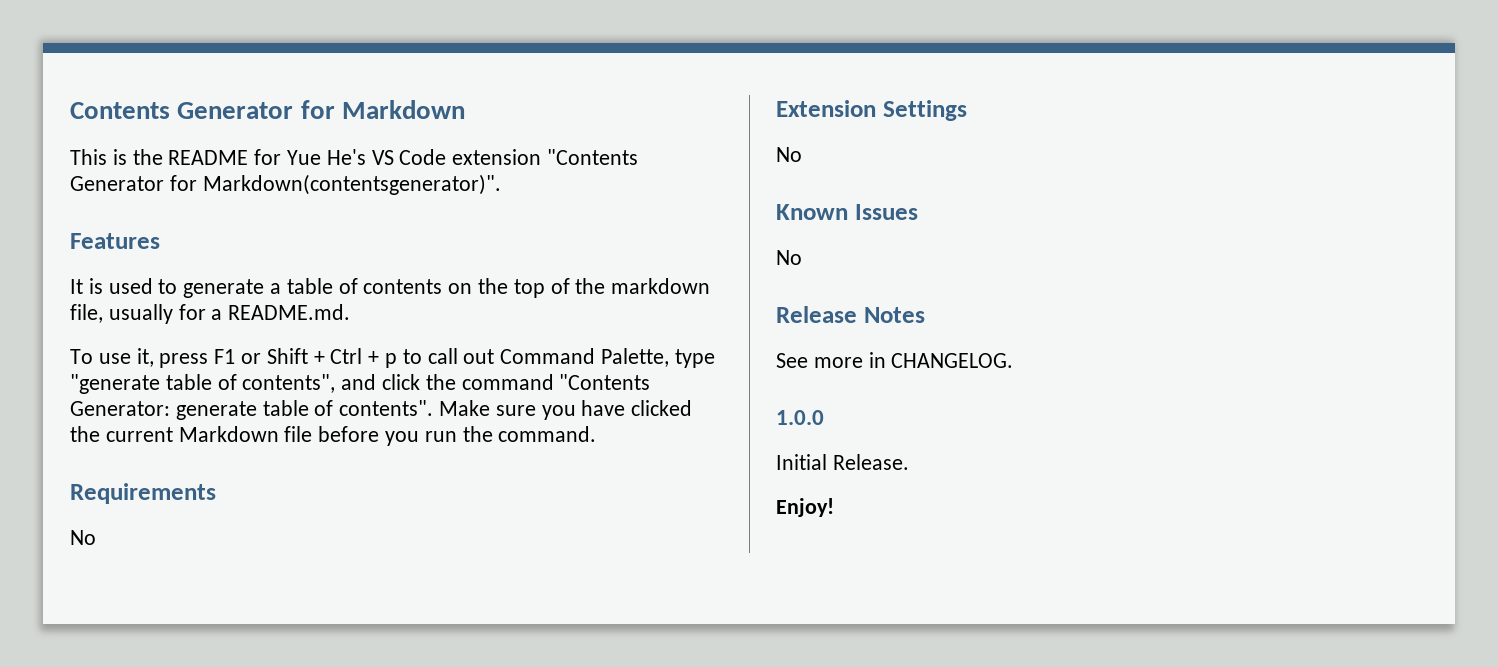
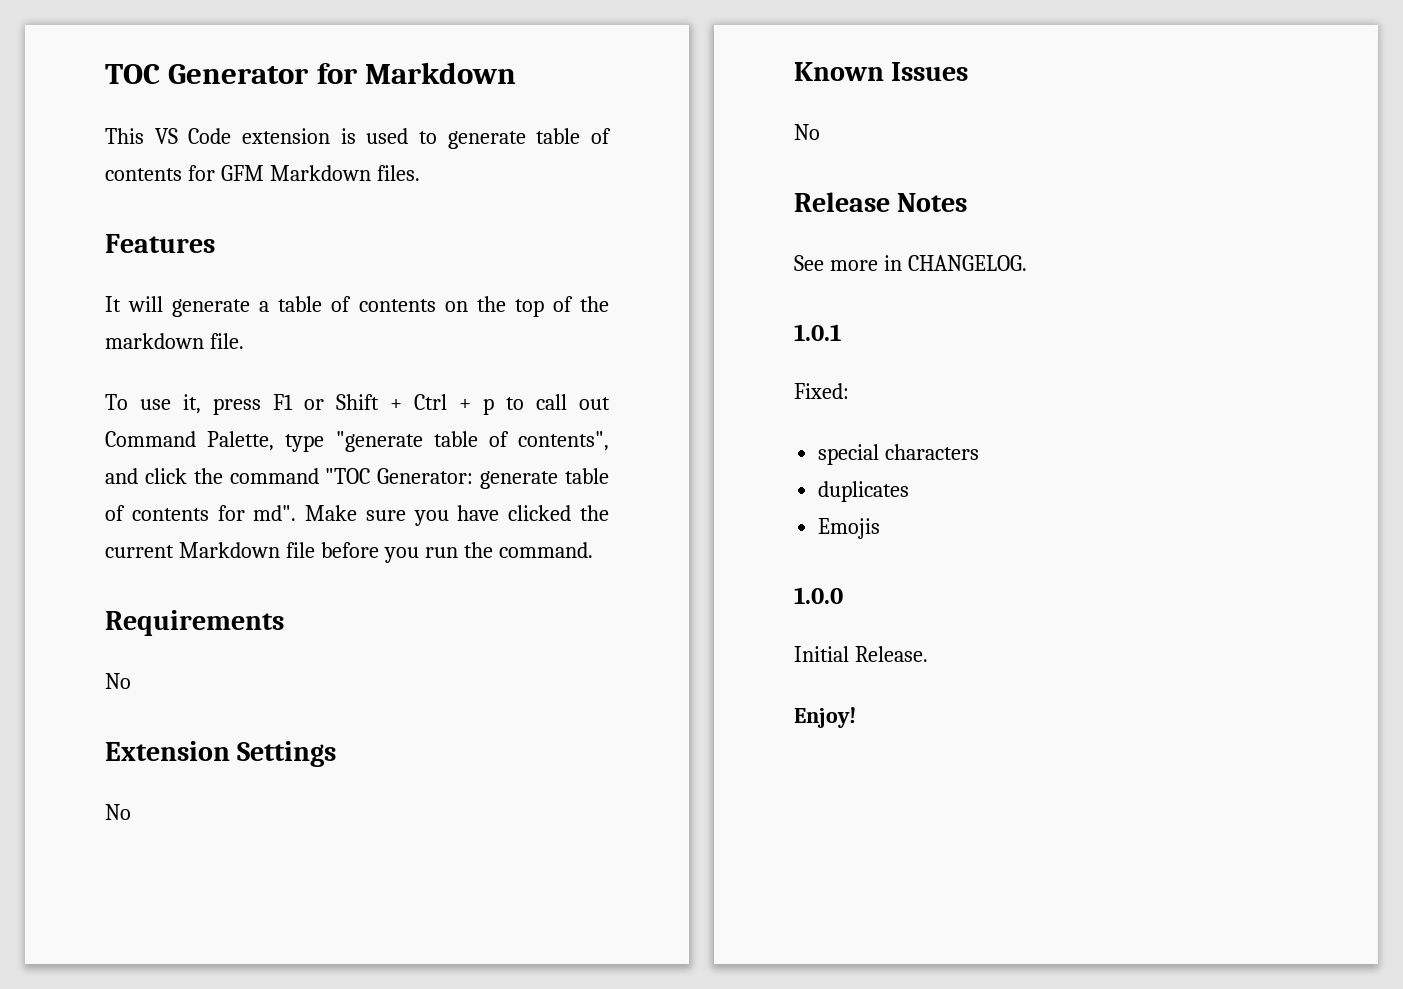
- Contents Generator for Markdown
+ TOC Generator for Markdown
- This is the README for Yue He's VS Code extension "Contents Generator for Markdown(contentsgenerator)".
+ This VS Code extension is used to generate table of contents for GFM Markdown files.
- It is used to generate a table of contents on the top of the markdown file, usually for a README.md.
+ It will generate a table of contents on the top of the markdown file.
- To use it, press F1 or Shift + Ctrl + p to call out Command Palette, type "generate table of contents", and click the command "Contents Generator: generate table of contents".
+ To use it, press F1 or Shift + Ctrl + p to call out Command Palette, type "generate table of contents", and click the command "TOC Generator: generate table of contents for md".
+ 1.0.1
+ Fixed:
+ special characters
+ duplicates
+ Emojis

